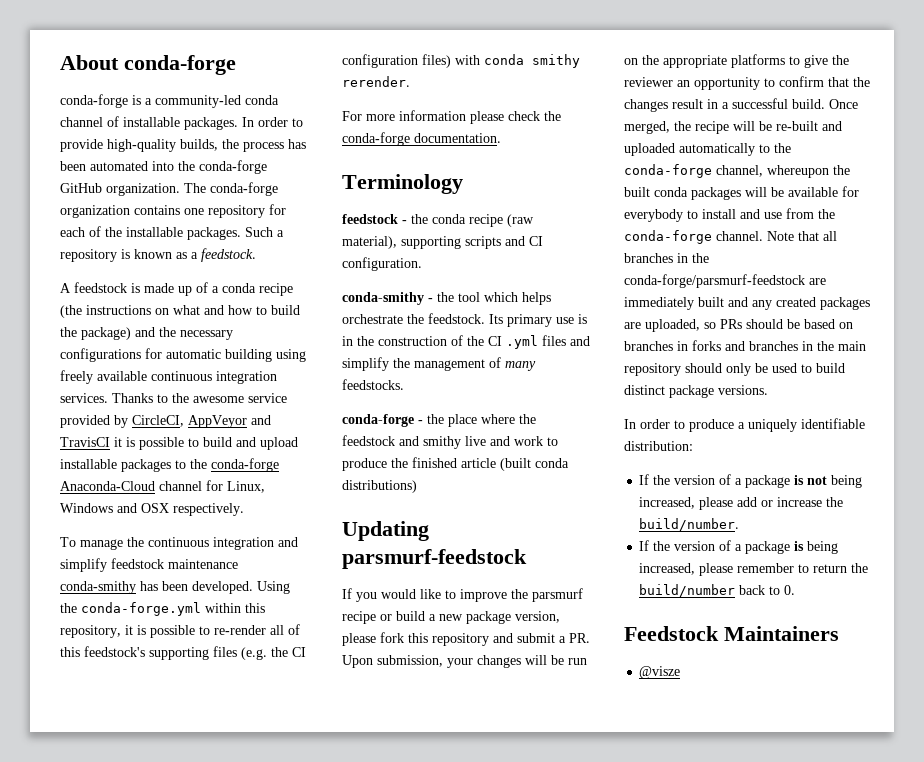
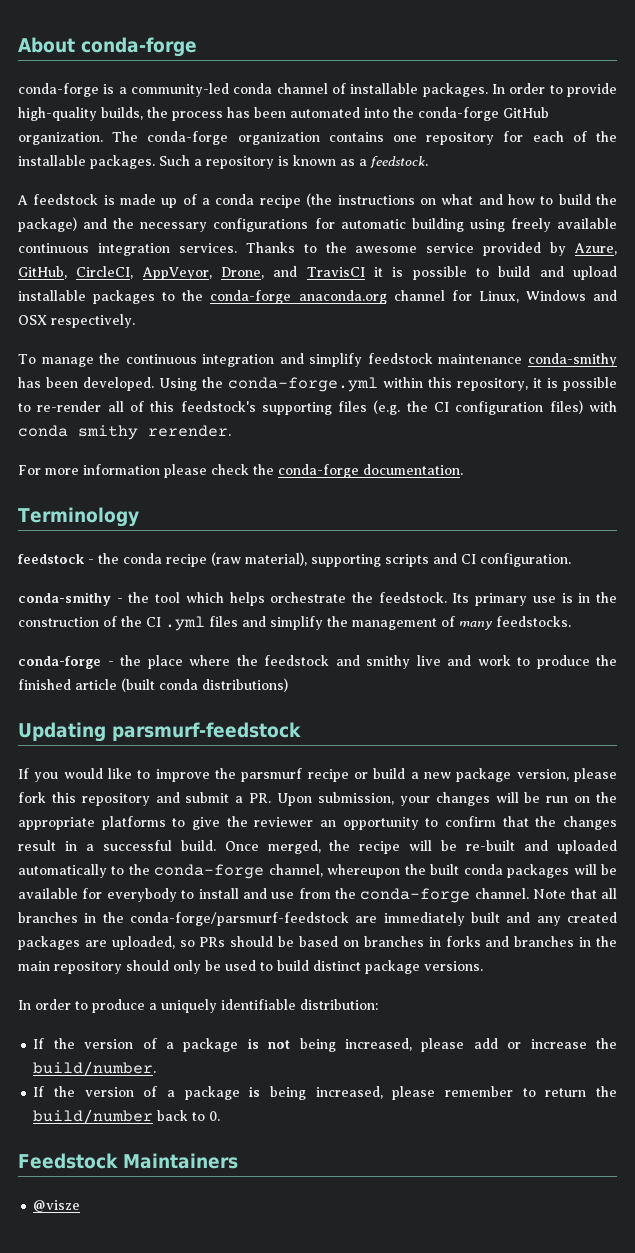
- Thanks to the awesome service provided by CircleCI, AppVeyor and TravisCI it is possible to build and upload installable packages to the conda-forge Anaconda-Cloud channel for Linux, Windows and OSX respectively.
+ Thanks to the awesome service provided by Azure, GitHub, CircleCI, AppVeyor, Drone, and TravisCI it is possible to build and upload installable packages to the conda-forge anaconda.org channel for Linux, Windows and OSX respectively.

